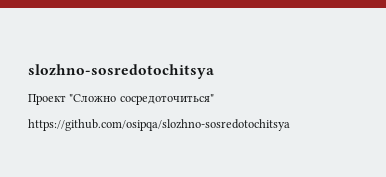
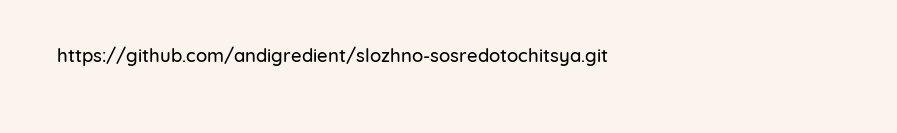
- slozhno-sosredotochitsya
- Проект "Сложно сосредоточиться"
- https://github.com/osipqa/slozhno-sosredotochitsya
+ https://github.com/andigredient/slozhno-sosredotochitsya.git

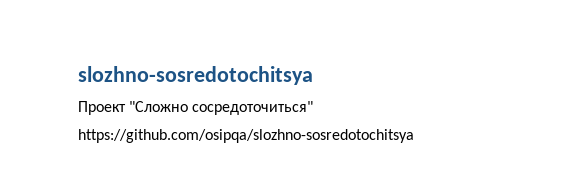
- https://github.com/andigredient/slozhno-sosredotochitsya.git
+ slozhno-sosredotochitsya
+ Проект "Сложно сосредоточиться"
+ https://github.com/osipqa/slozhno-sosredotochitsya

